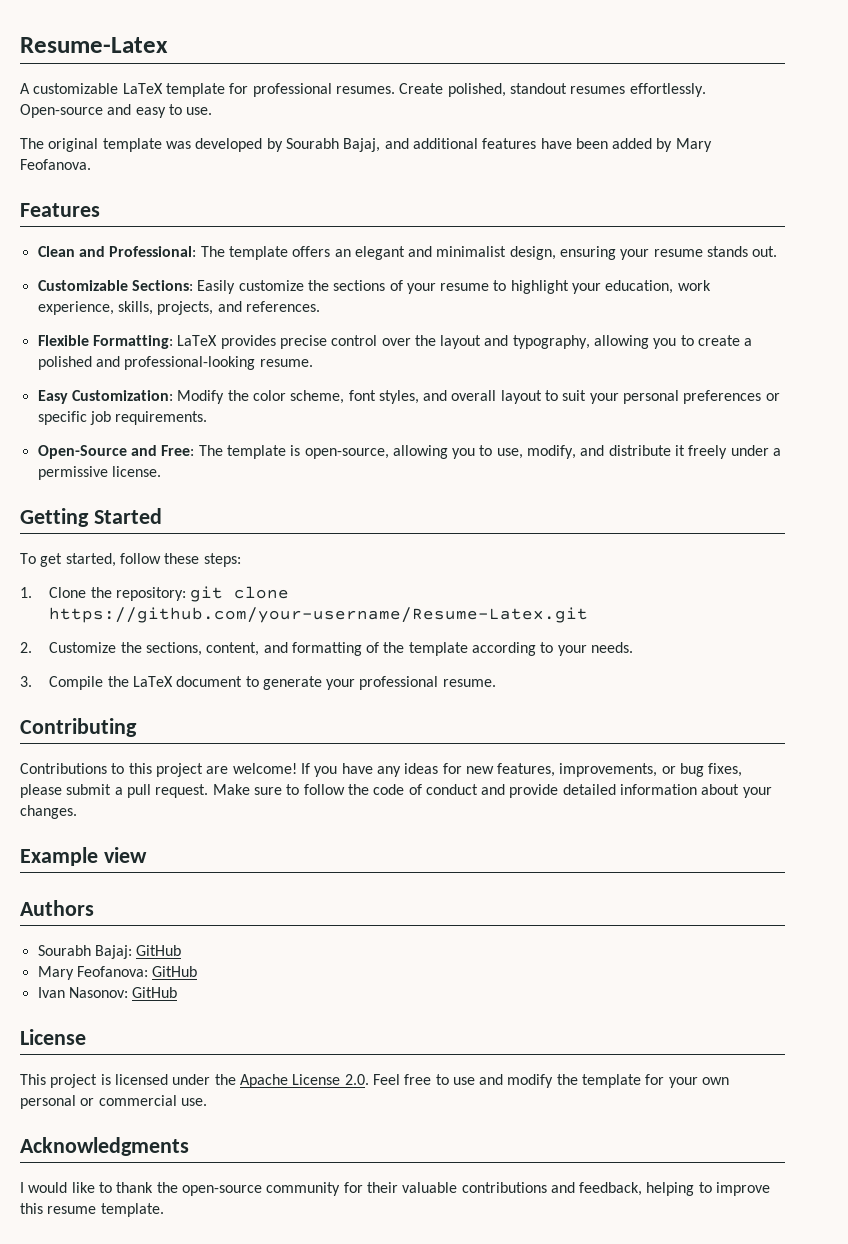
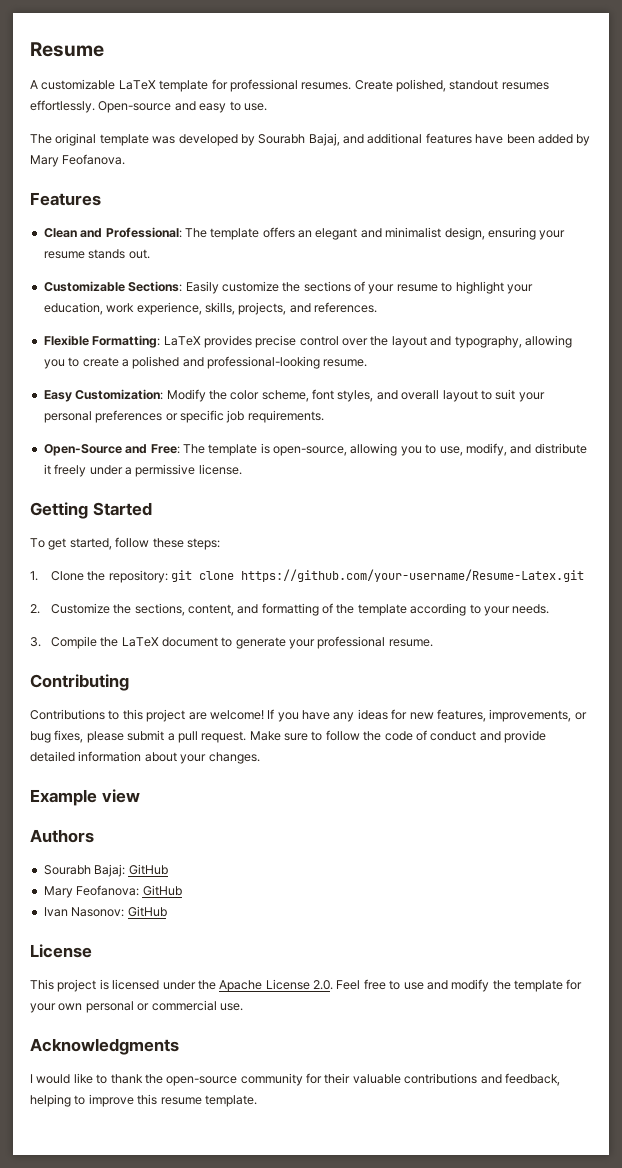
- Resume-Latex
+ Resume

